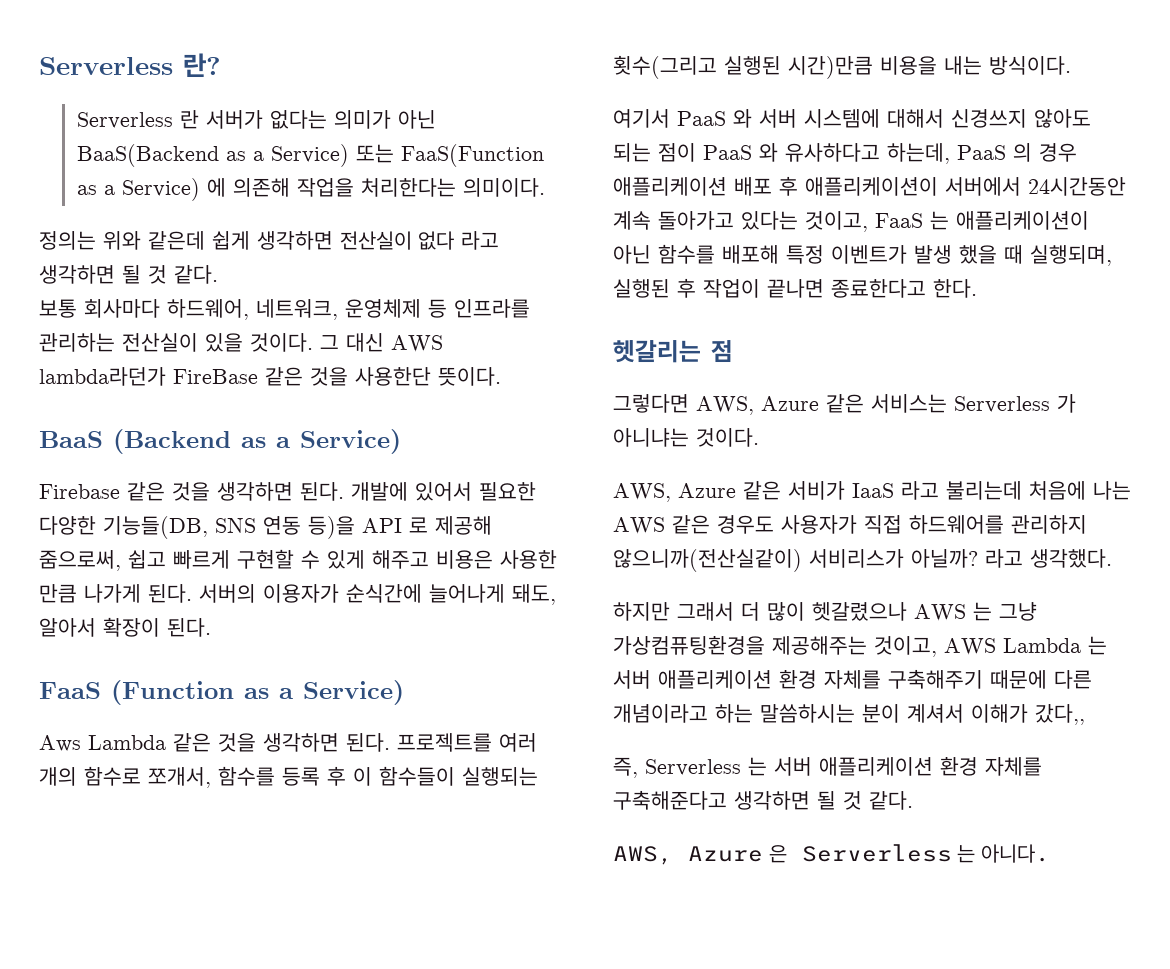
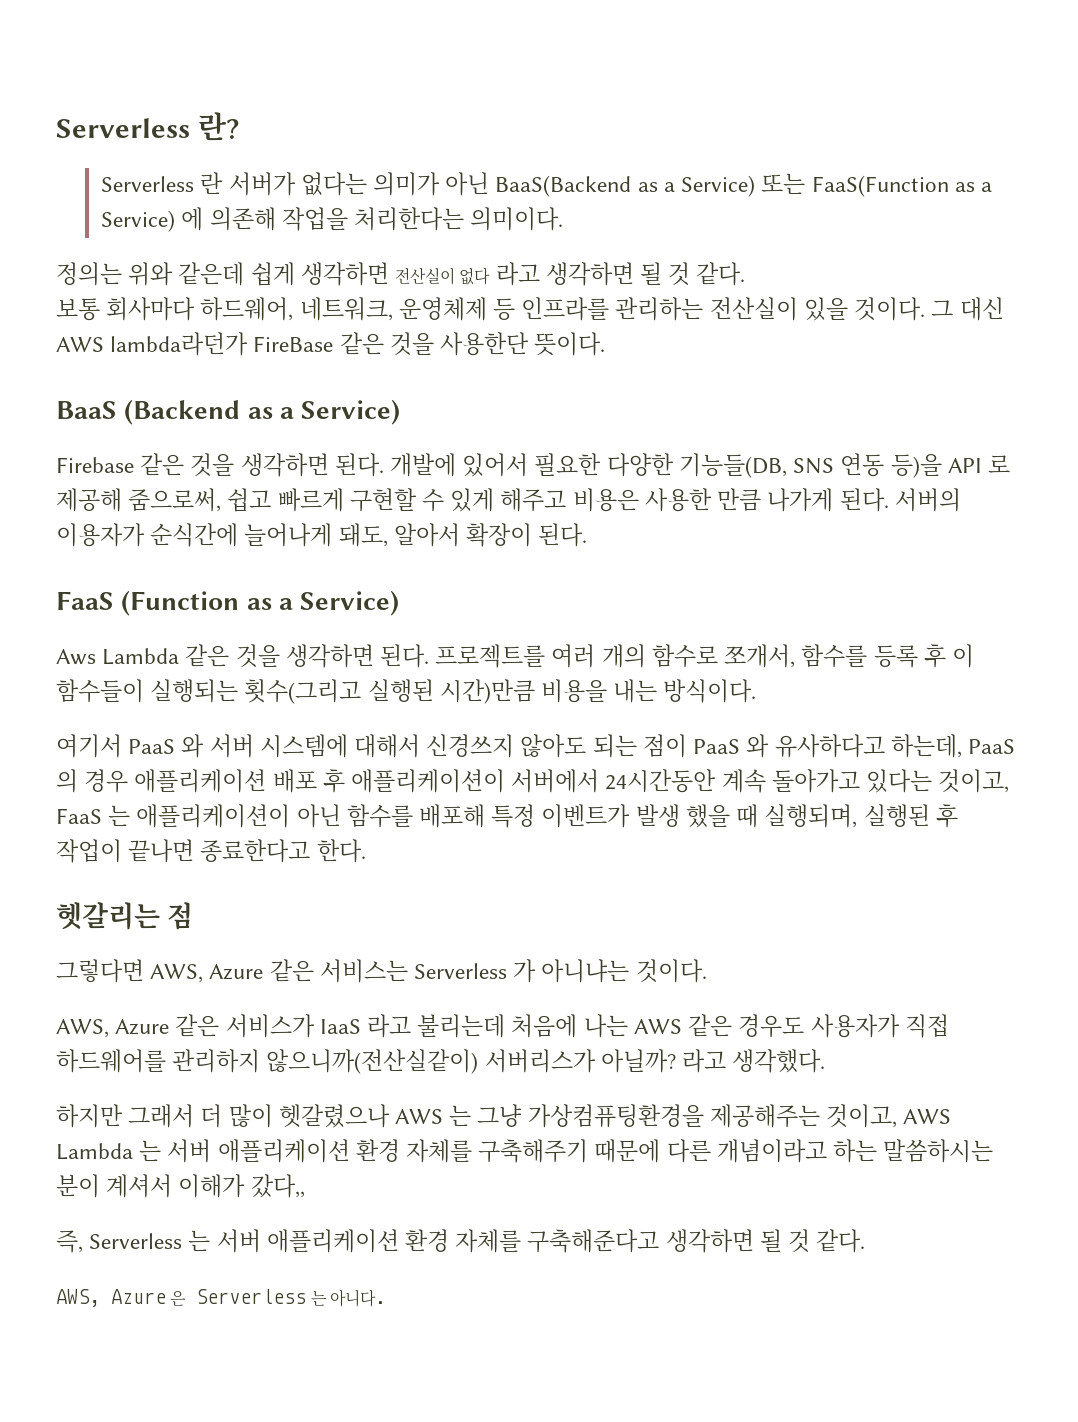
- AWS, Azure 같은 서비가 IaaS 라고 불리는데 처음에 나는 AWS 같은 경우도 사용자가 직접 하드웨어를 관리하지 않으니까(전산실같이) 서비리스가 아닐까?
+ AWS, Azure 같은 서비스가 IaaS 라고 불리는데 처음에 나는 AWS 같은 경우도 사용자가 직접 하드웨어를 관리하지 않으니까(전산실같이) 서버리스가 아닐까?

